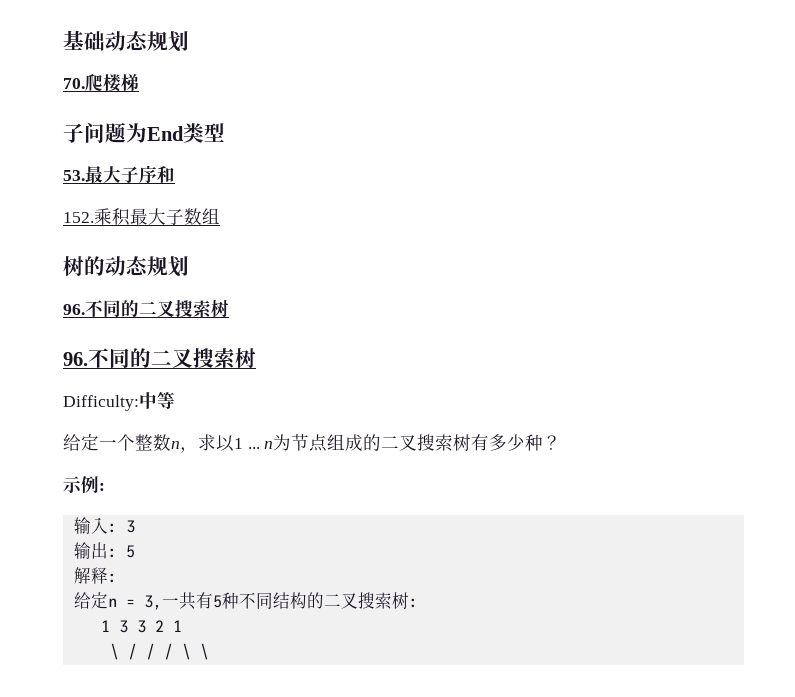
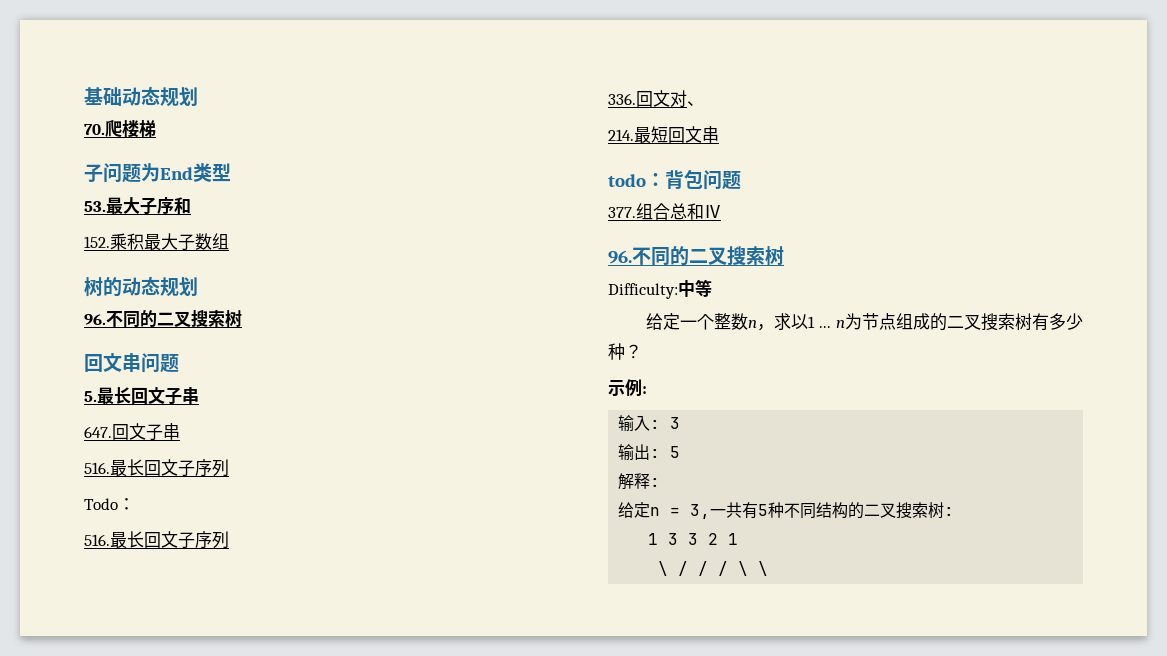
+ 回文串问题
+ 5.最长回文子串
+ 647.回文子串
+ 516.最长回文子序列
+ Todo：
+ 516.最长回文子序列
+ 336.回文对、
+ 214.最短回文串
+ todo：背包问题
+ 377.组合总和Ⅳ

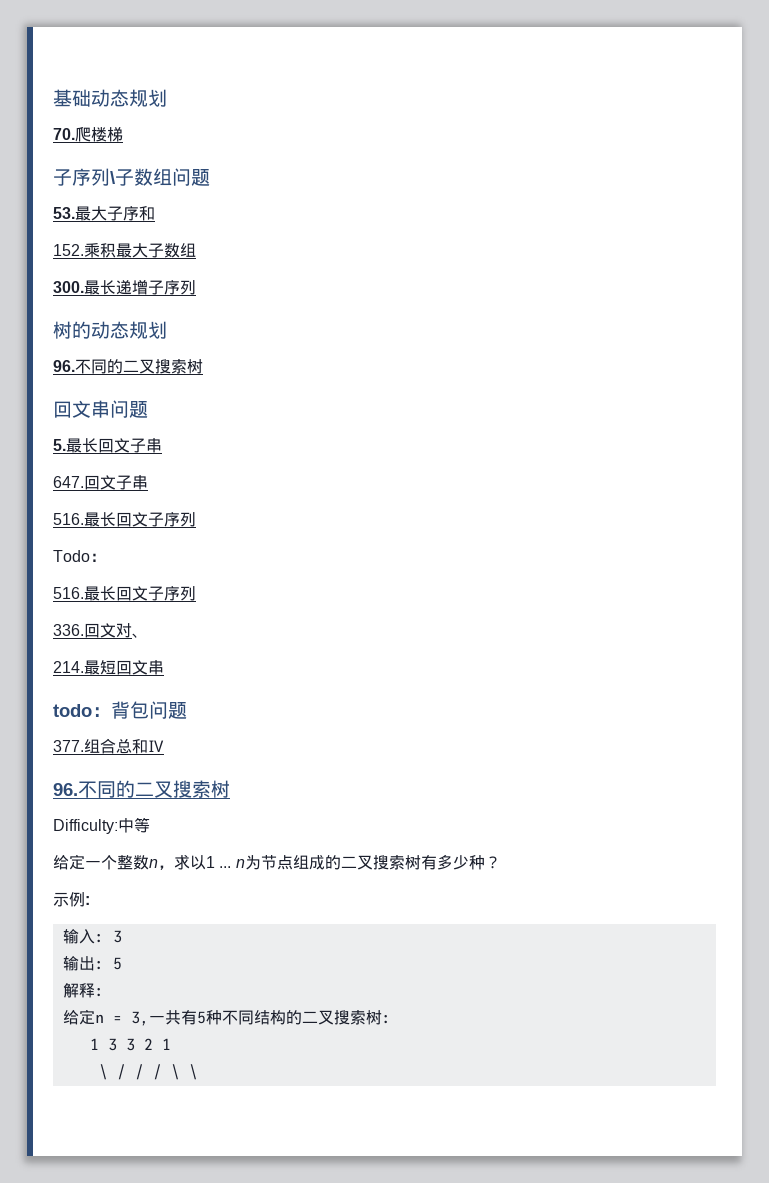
- 子问题为End类型
+ 子序列\子数组问题
+ 300.最长递增子序列

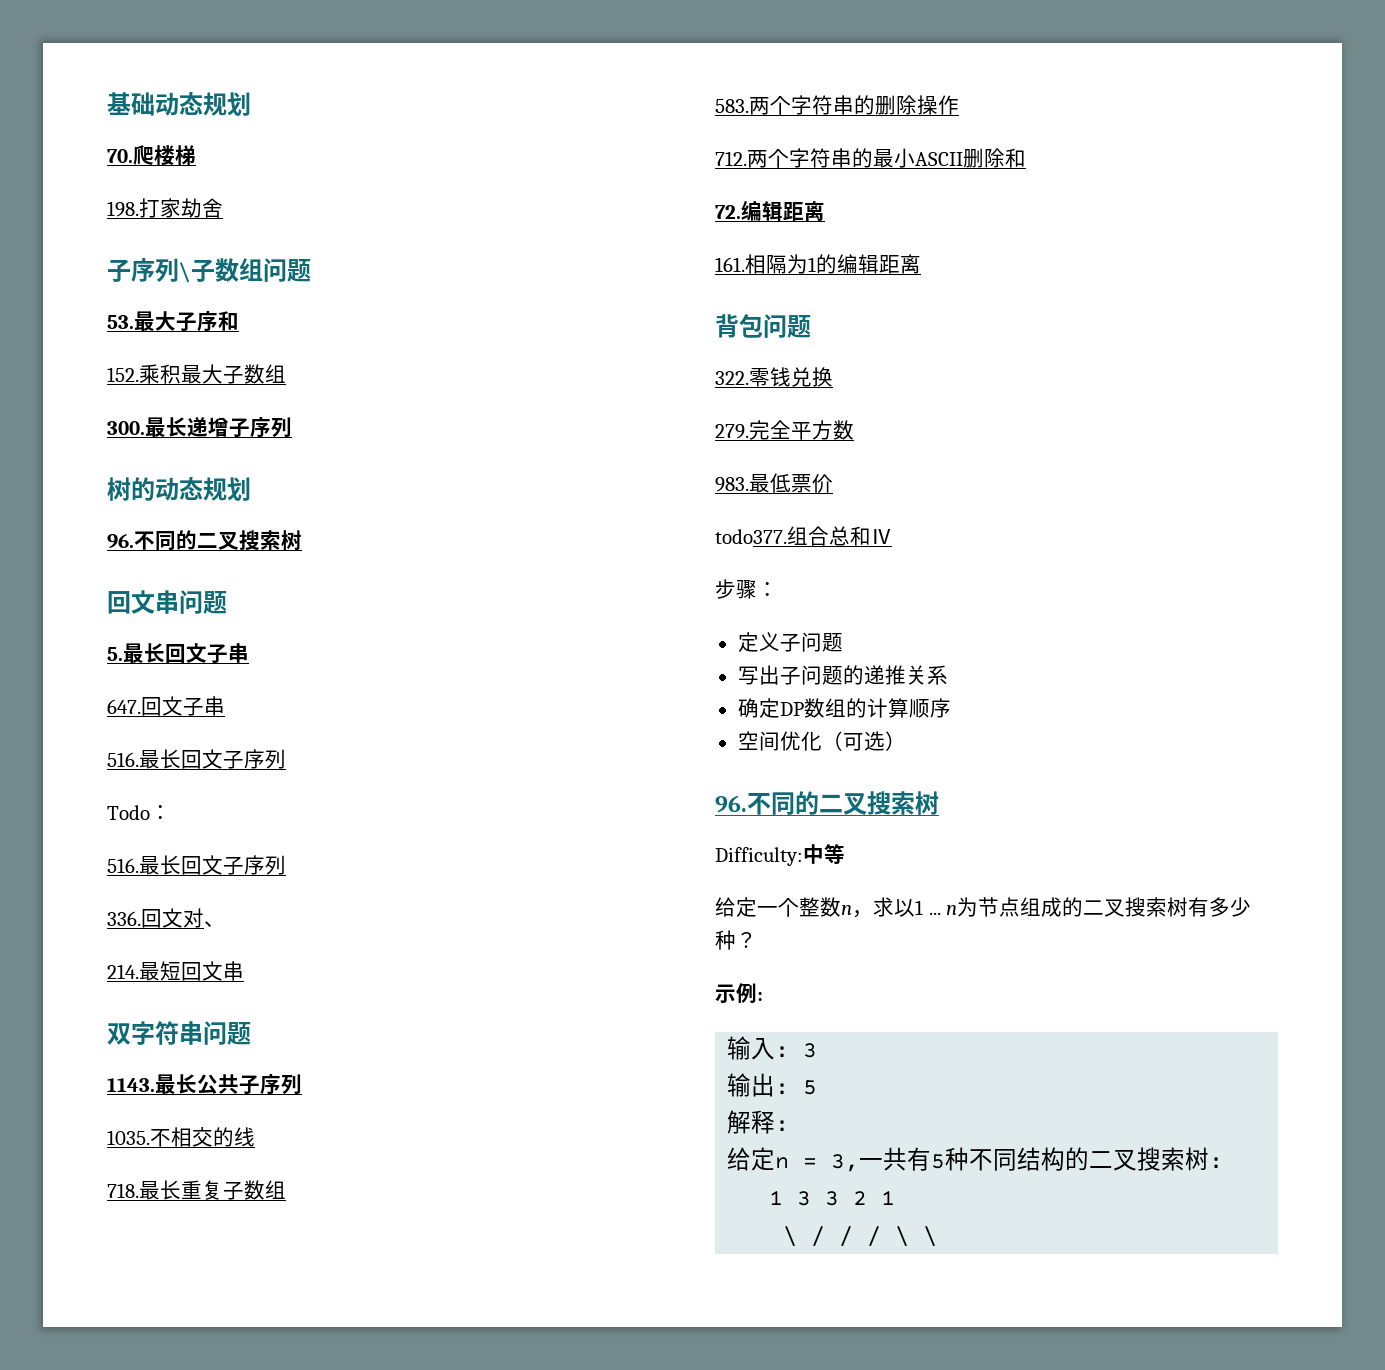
+ 198.打家劫舍
- todo：背包问题
- 377.组合总和Ⅳ
+ 双字符串问题
+ 1143.最长公共子序列
+ 1035.不相交的线
+ 718.最长重复子数组
+ 583.两个字符串的删除操作
+ 712.两个字符串的最小ASCII删除和
+ 72.编辑距离
+ 161.相隔为1的编辑距离
+ 背包问题
+ 322.零钱兑换
+ 279.完全平方数
+ 983.最低票价
+ todo377.组合总和Ⅳ
+ 步骤：
+ 定义子问题
+ 写出子问题的递推关系
+ 确定DP数组的计算顺序
+ 空间优化（可选）

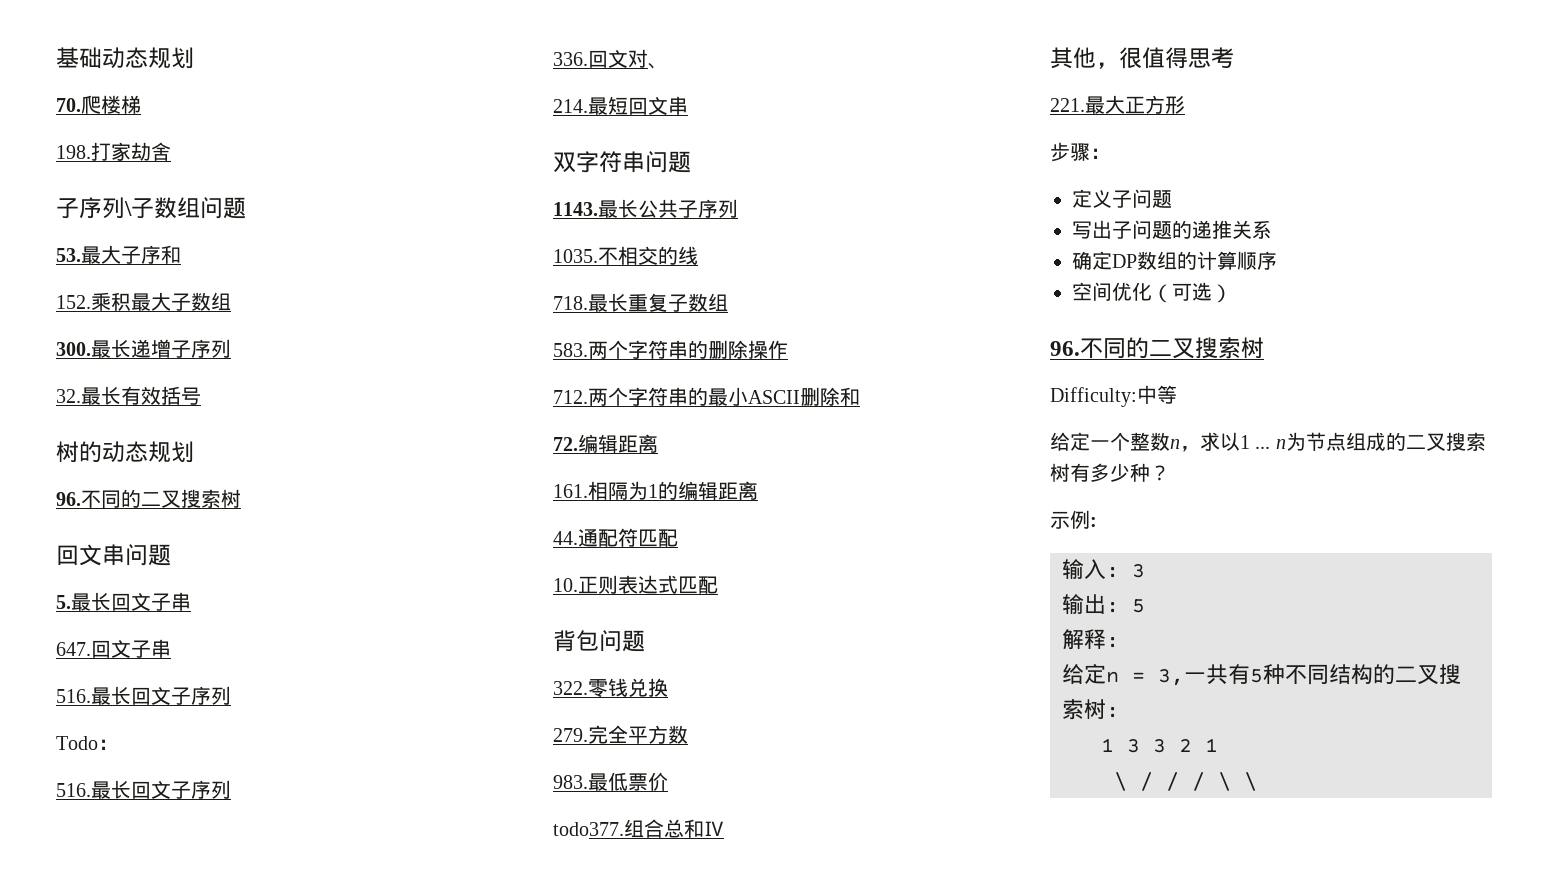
+ 32.最长有效括号
+ 44.通配符匹配
+ 10.正则表达式匹配
+ 其他，很值得思考
+ 221.最大正方形

